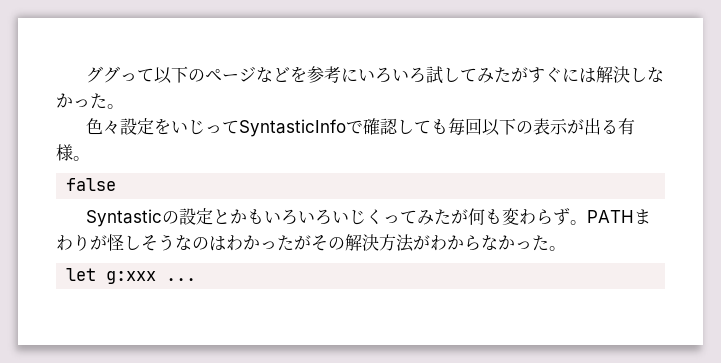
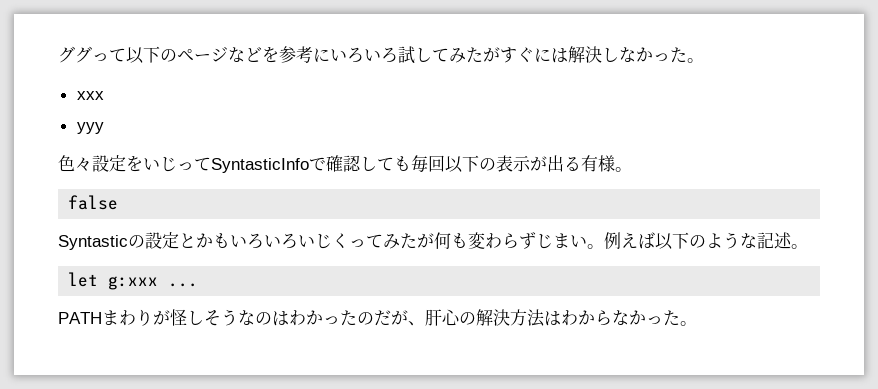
+ xxx
+ yyy
- Syntasticの設定とかもいろいろいじくってみたが何も変わらず。PATHまわりが怪しそうなのはわかったがその解決方法がわからなかった。
+ Syntasticの設定とかもいろいろいじくってみたが何も変わらずじまい。例えば以下のような記述。
+ let g:xxx ...
+ PATHまわりが怪しそうなのはわかったのだが、肝心の解決方法はわからなかった。
- let g:xxx ...

